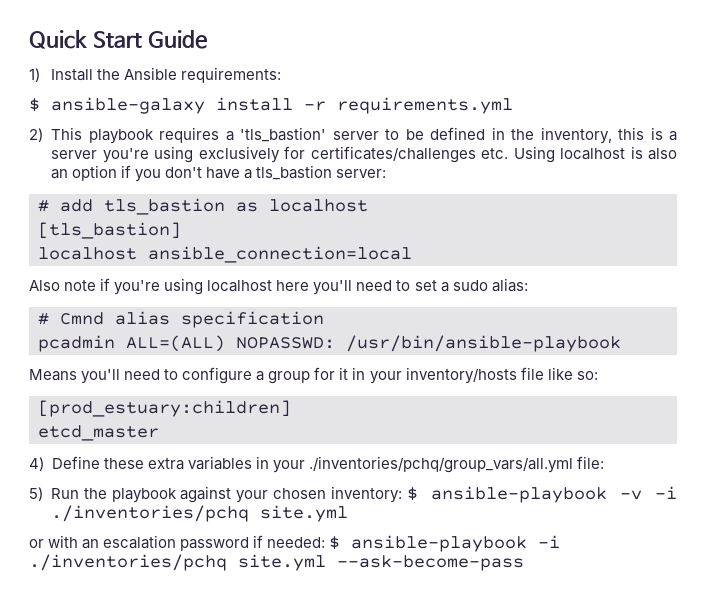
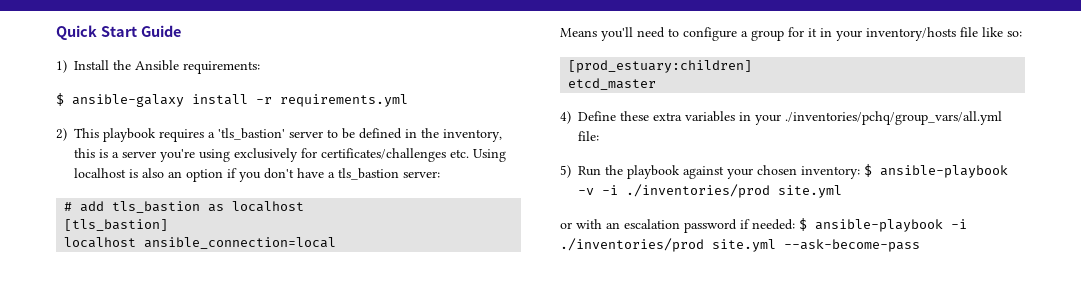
- Also note if you're using localhost here you'll need to set a sudo alias:
- # Cmnd alias specification
- pcadmin ALL=(ALL) NOPASSWD: /usr/bin/ansible-playbook
- 5) Run the playbook against your chosen inventory: $ ansible-playbook -v -i ./inventories/pchq site.yml
+ 5) Run the playbook against your chosen inventory: $ ansible-playbook -v -i ./inventories/prod site.yml
- or with an escalation password if needed: $ ansible-playbook -i ./inventories/pchq site.yml --ask-become-pass
+ or with an escalation password if needed: $ ansible-playbook -i ./inventories/prod site.yml --ask-become-pass

